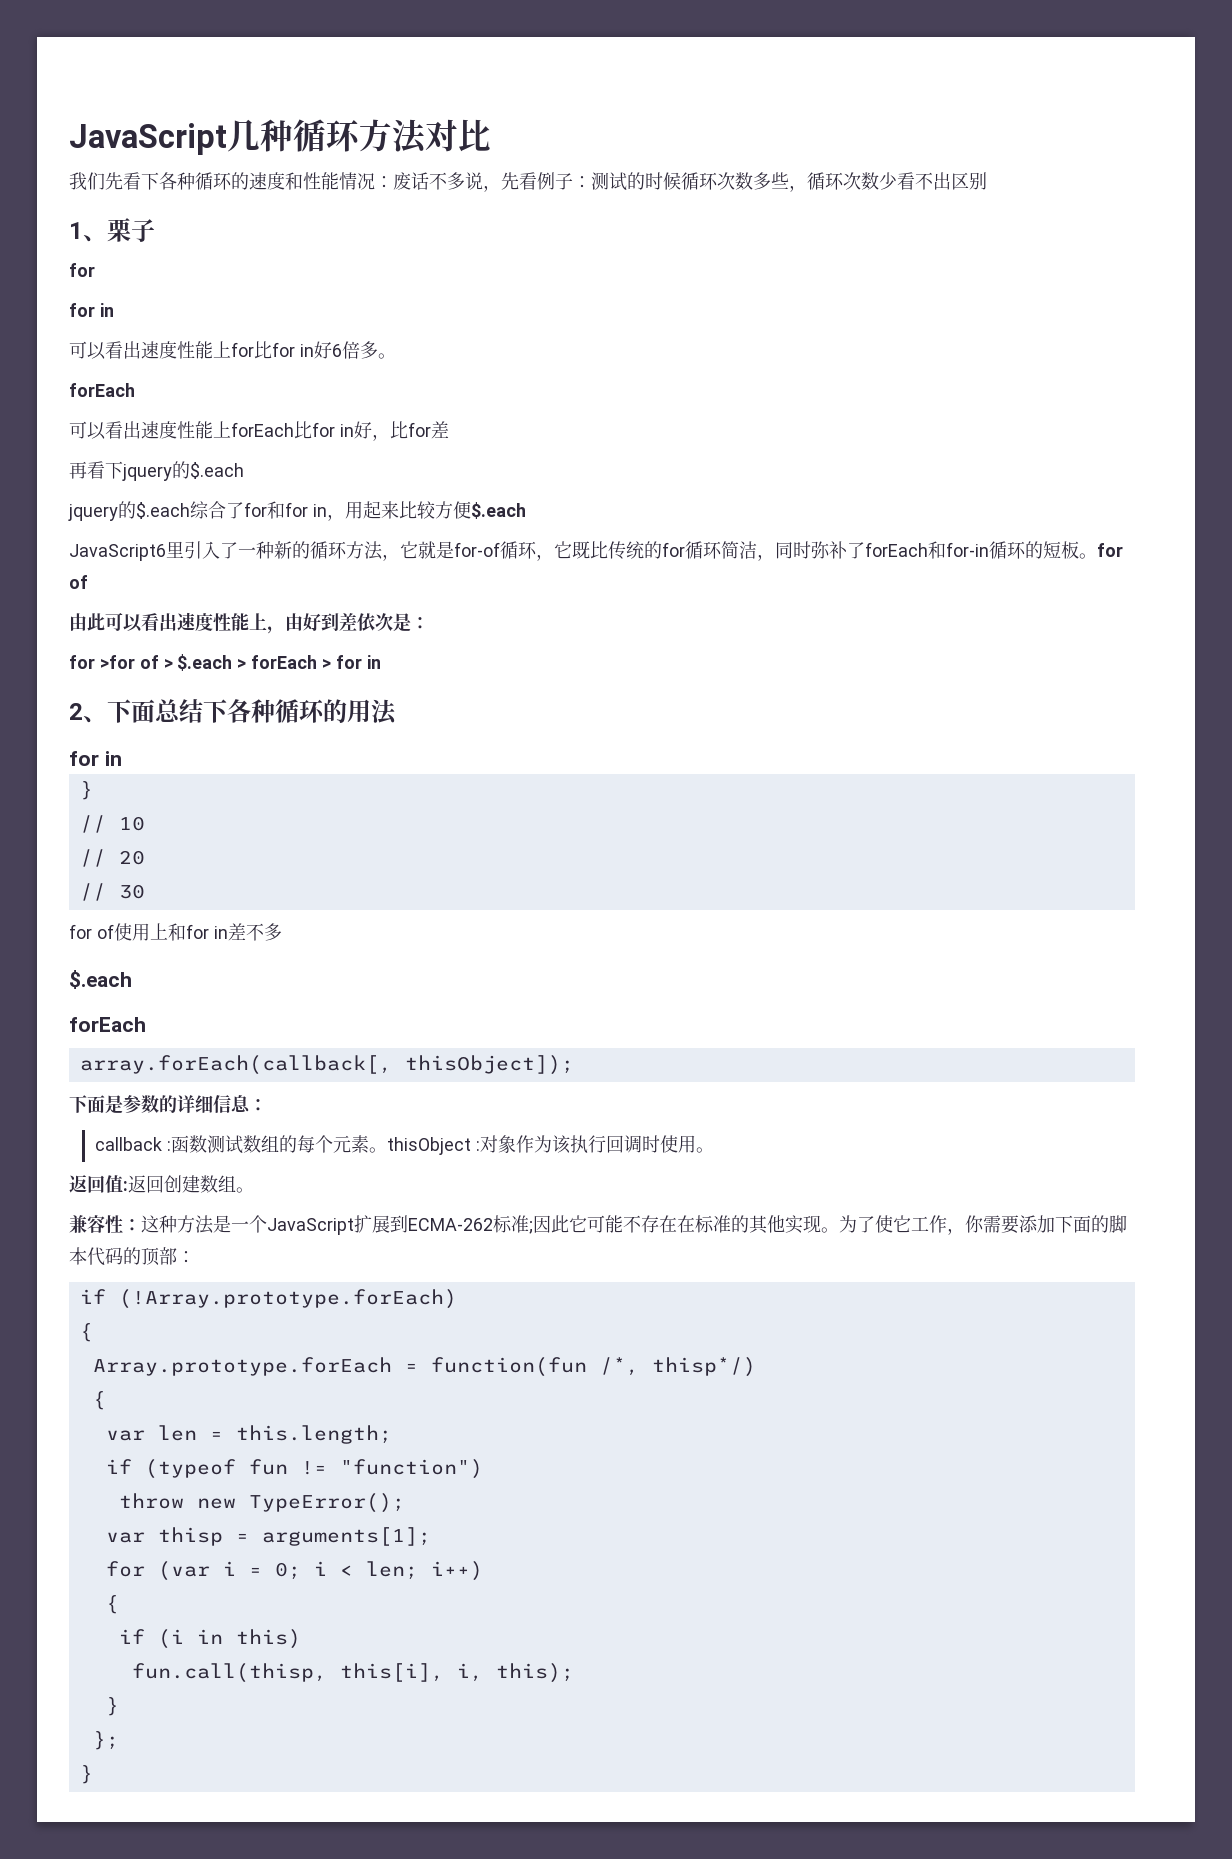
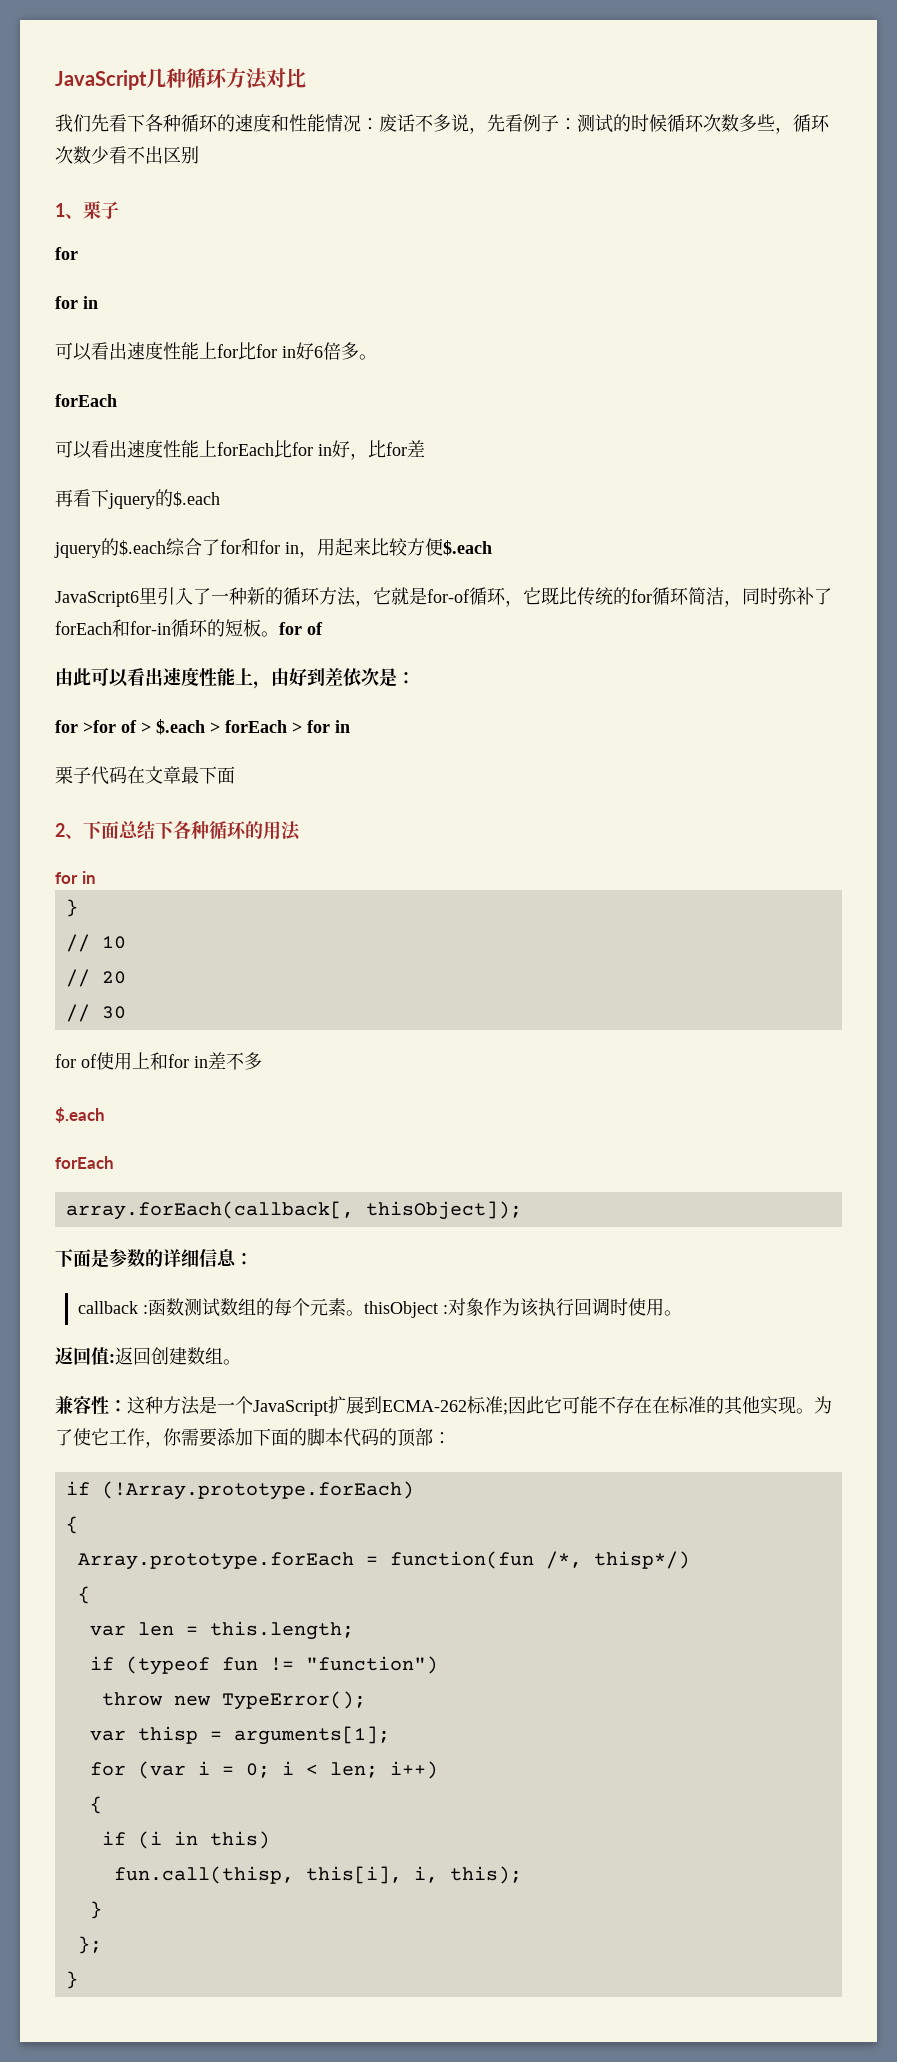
+ 栗子代码在文章最下面

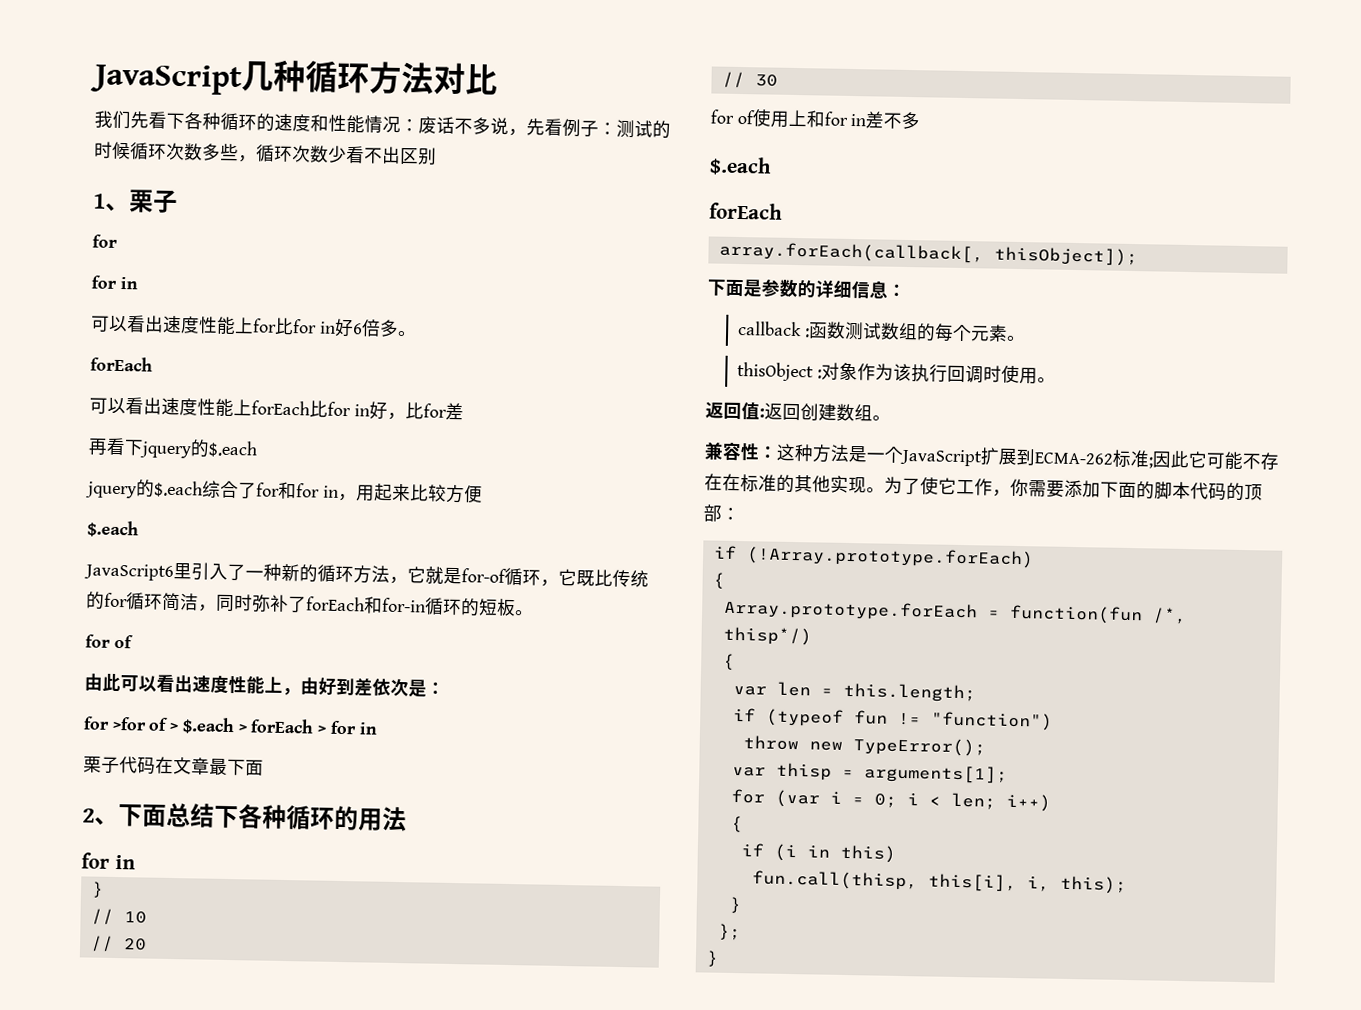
- jquery的$.each综合了for和for in，用起来比较方便$.each
+ jquery的$.each综合了for和for in，用起来比较方便
+ $.each
- JavaScript6里引入了一种新的循环方法，它就是for-of循环，它既比传统的for循环简洁，同时弥补了forEach和for-in循环的短板。for of
+ JavaScript6里引入了一种新的循环方法，它就是for-of循环，它既比传统的for循环简洁，同时弥补了forEach和for-in循环的短板。
+ for of
- callback :函数测试数组的每个元素。thisObject :对象作为该执行回调时使用。
+ callback :函数测试数组的每个元素。
+ thisObject :对象作为该执行回调时使用。

